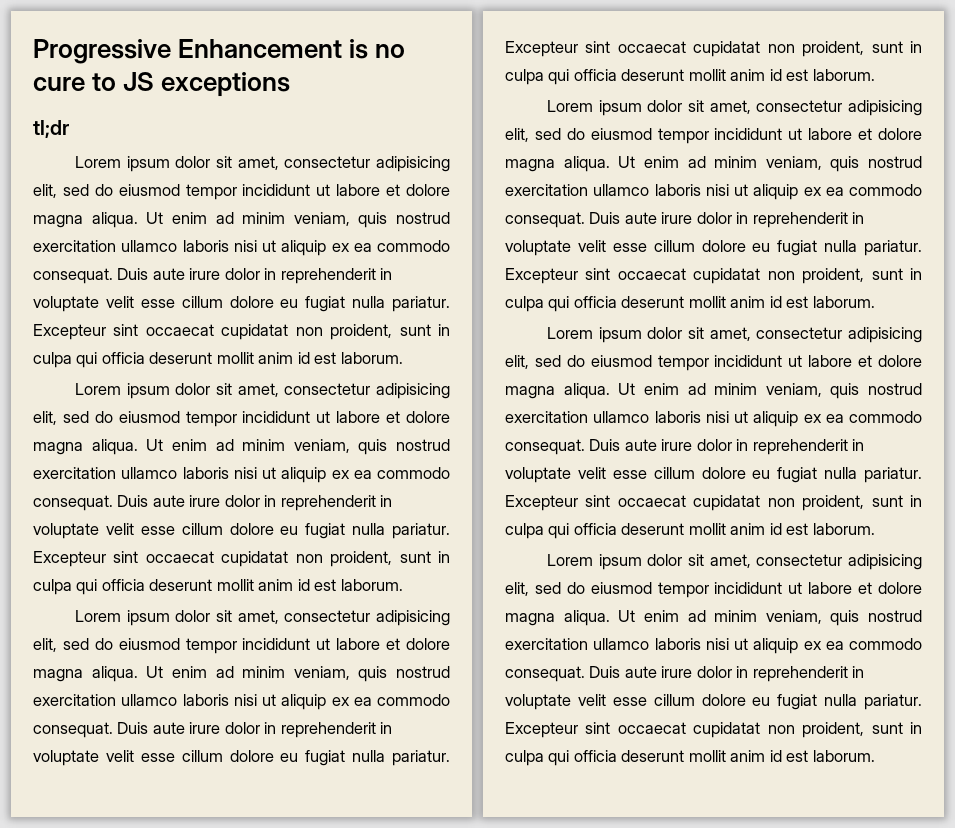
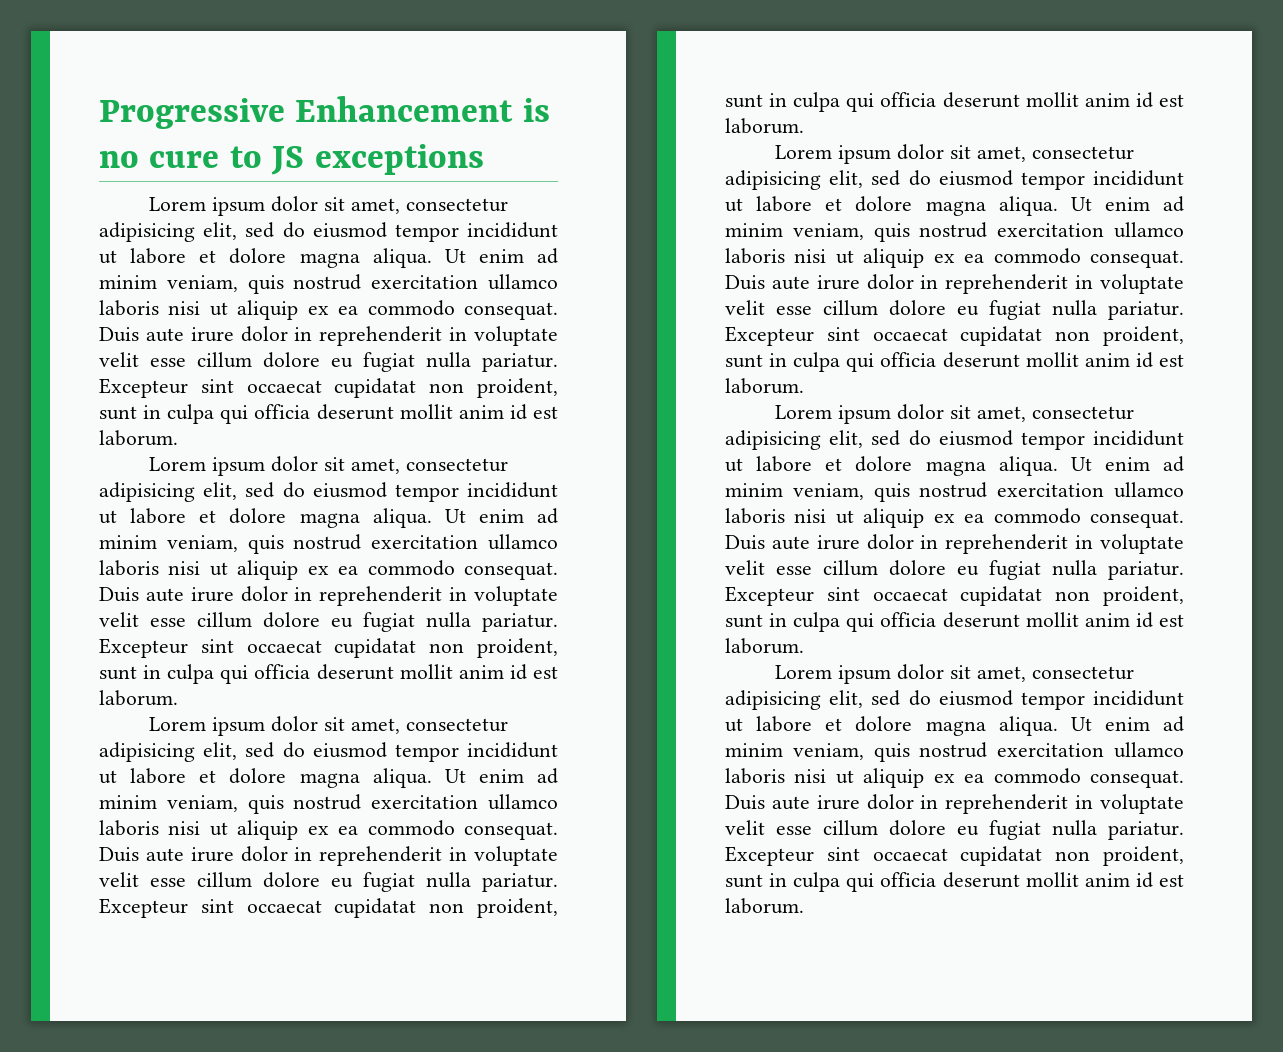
- tl;dr

